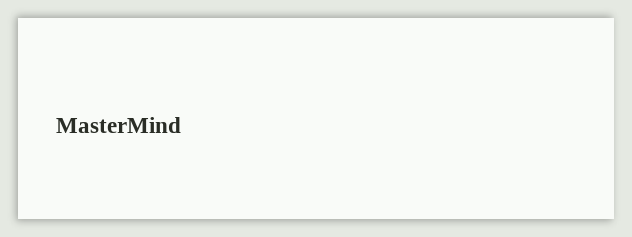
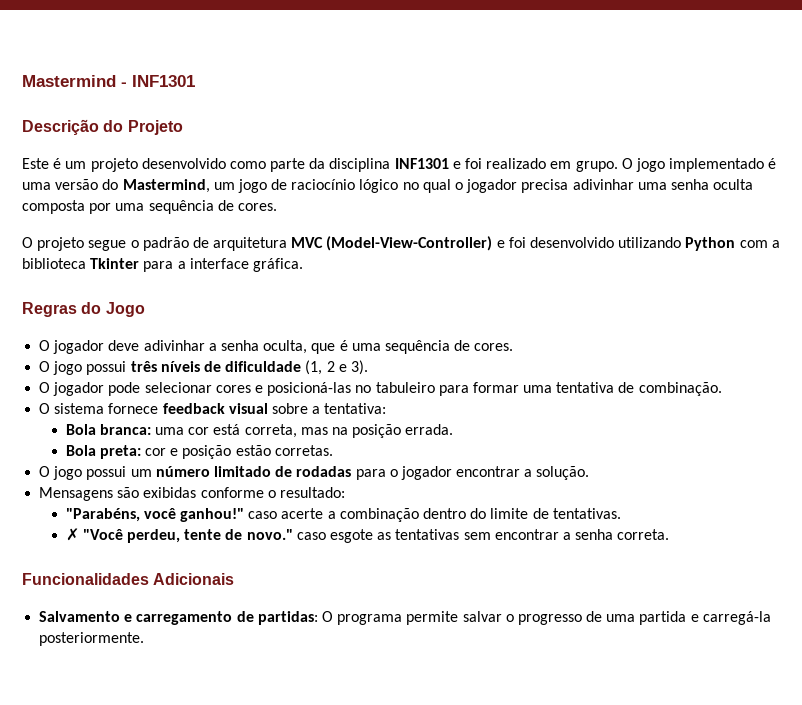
- MasterMind
+ Mastermind - INF1301
+ Descrição do Projeto
+ Este é um projeto desenvolvido como parte da disciplina INF1301 e foi realizado em grupo. O jogo implementado é uma versão do Mastermind, um jogo de raciocínio lógico no qual o jogador precisa adivinhar uma senha oculta composta por uma sequência de cores.
+ O projeto segue o padrão de arquitetura MVC (Model-View-Controller) e foi desenvolvido utilizando Python com a biblioteca Tkinter para a interface gráfica.
+ Regras do Jogo
+ O jogador deve adivinhar a senha oculta, que é uma sequência de cores.
+ O jogo possui três níveis de dificuldade (1, 2 e 3).
+ O jogador pode selecionar cores e posicioná-las no tabuleiro para formar uma tentativa de combinação.
+ O sistema fornece feedback visual sobre a tentativa:
+ Bola branca: uma cor está correta, mas na posição errada.
+ Bola preta: cor e posição estão corretas.
+ O jogo possui um número limitado de rodadas para o jogador encontrar a solução.
+ Mensagens são exibidas conforme o resultado:
+ "Parabéns, você ganhou!" caso acerte a combinação dentro do limite de tentativas.
+ ✗ "Você perdeu, tente de novo." caso esgote as tentativas sem encontrar a senha correta.
+ Funcionalidades Adicionais
+ Salvamento e carregamento de partidas: O programa permite salvar o progresso de uma partida e carregá-la posteriormente.

